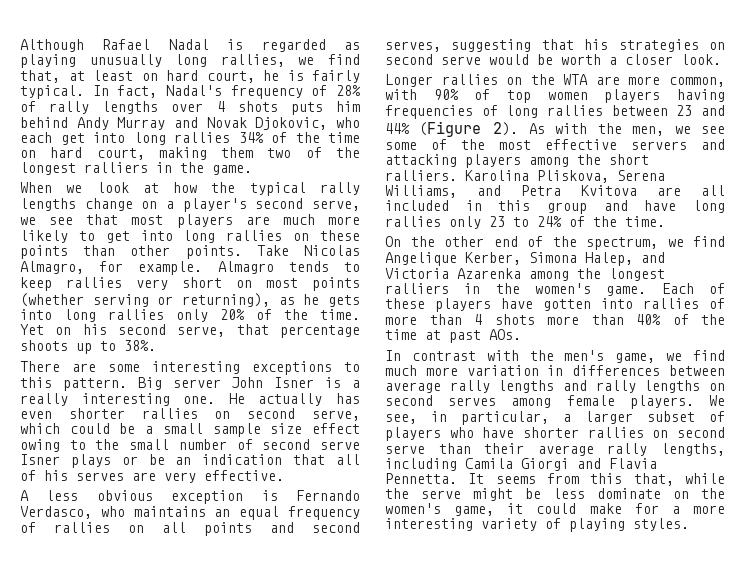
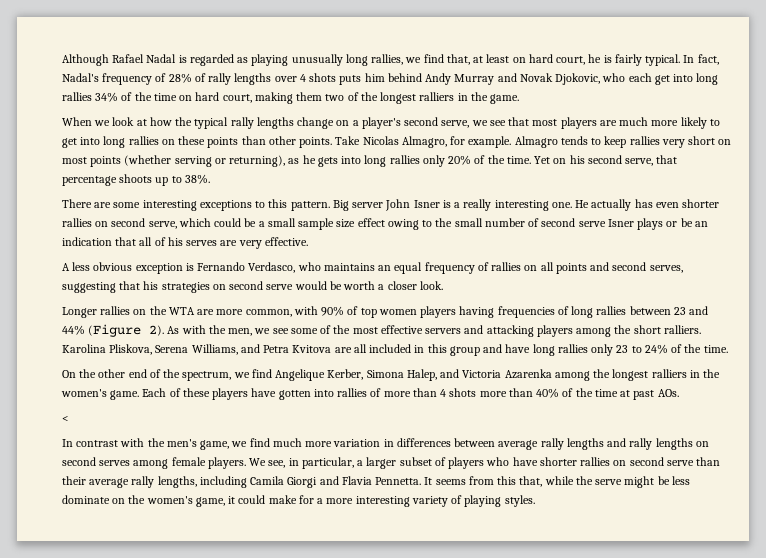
+ <

